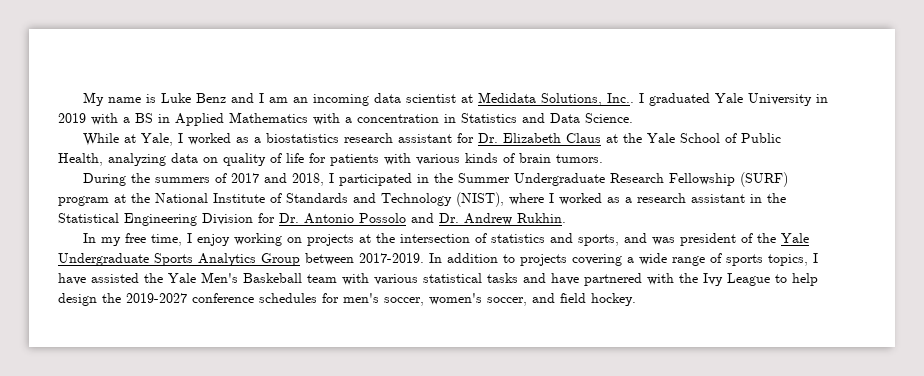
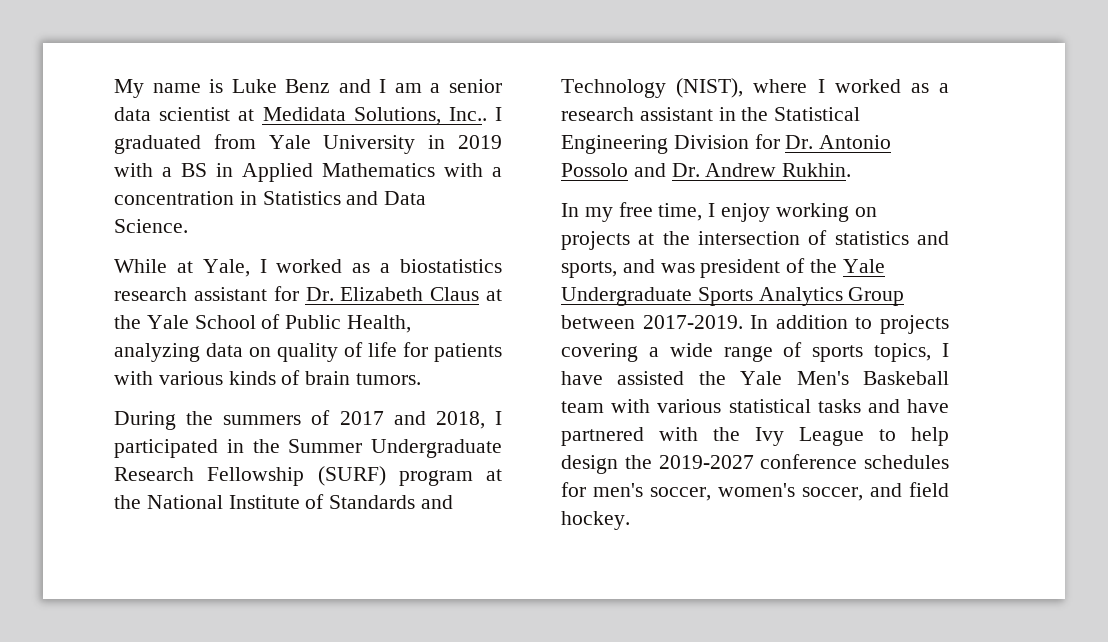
- My name is Luke Benz and I am an incoming data scientist at Medidata Solutions, Inc..
+ My name is Luke Benz and I am a senior data scientist at Medidata Solutions, Inc..
- I graduated Yale University in 2019 with a BS in Applied Mathematics with a concentration in Statistics and Data Science.
+ I graduated from Yale University in 2019 with a BS in Applied Mathematics with a concentration in Statistics and Data Science.

